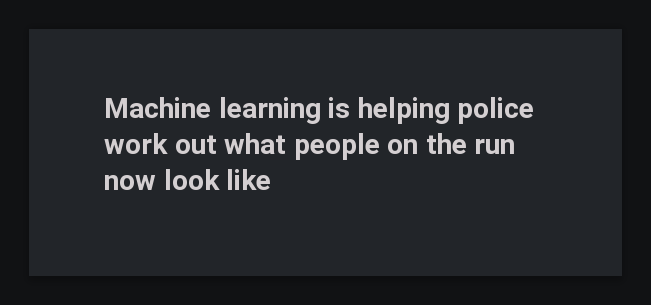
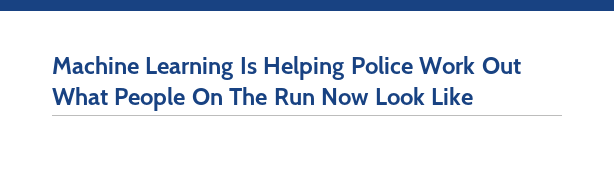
- Machine learning is helping police work out what people on the run now look like
+ Machine Learning Is Helping Police Work Out What People On The Run Now Look Like

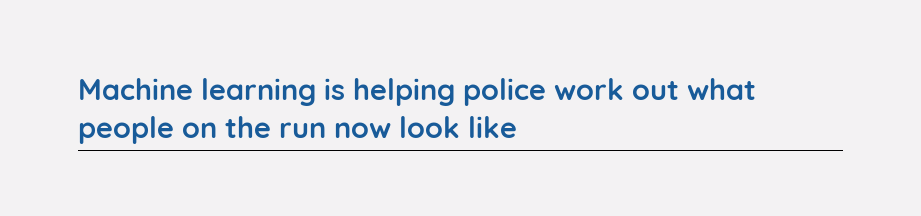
- Machine Learning Is Helping Police Work Out What People On The Run Now Look Like
+ Machine learning is helping police work out what people on the run now look like

